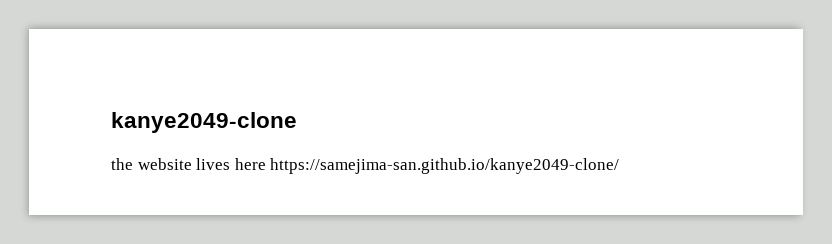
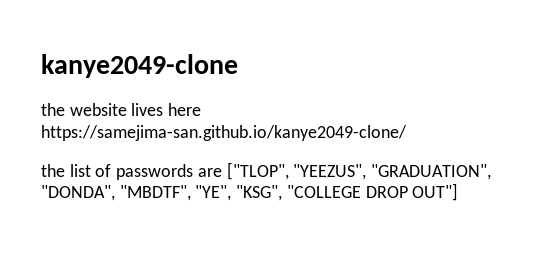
+ the list of passwords are ["TLOP", "YEEZUS", "GRADUATION", "DONDA", "MBDTF", "YE", "KSG", "COLLEGE DROP OUT"]

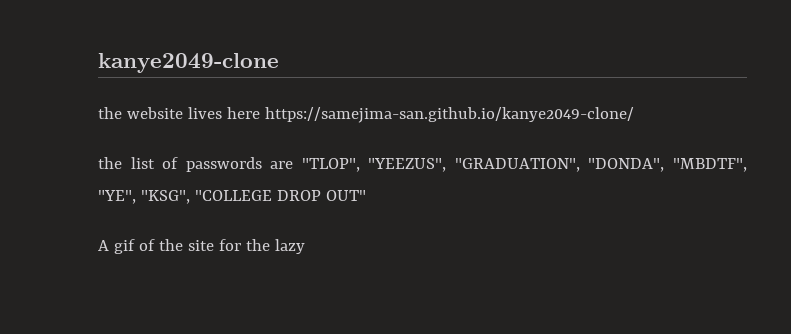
- the list of passwords are ["TLOP", "YEEZUS", "GRADUATION", "DONDA", "MBDTF", "YE", "KSG", "COLLEGE DROP OUT"]
+ the list of passwords are "TLOP", "YEEZUS", "GRADUATION", "DONDA", "MBDTF", "YE", "KSG", "COLLEGE DROP OUT"
+ A gif of the site for the lazy

